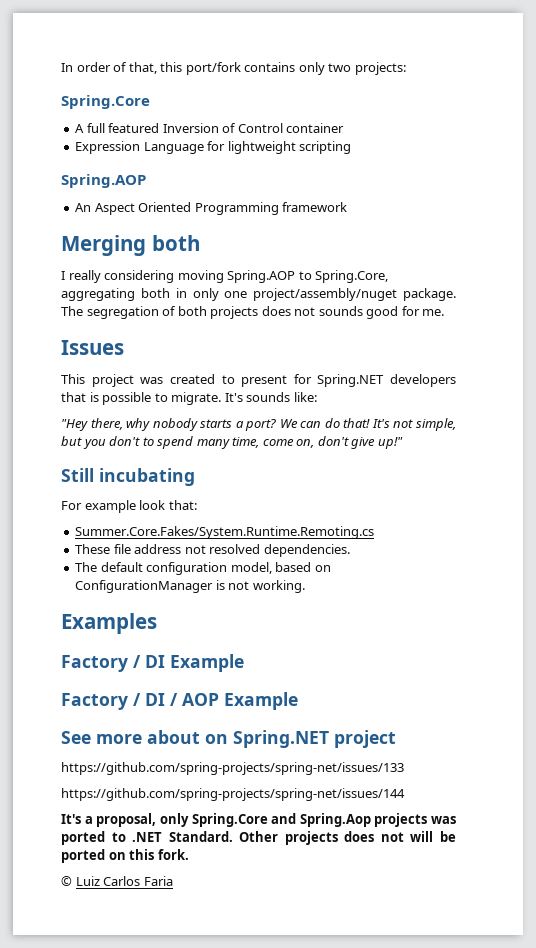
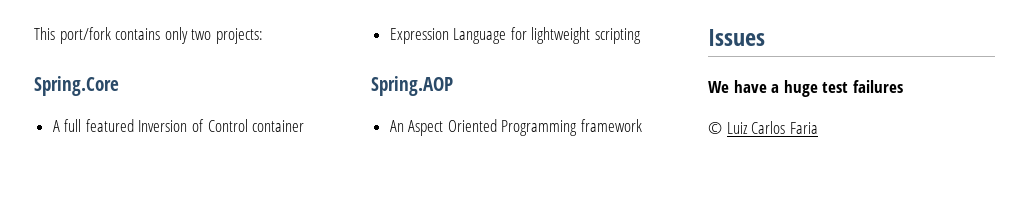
- In order of that, this port/fork contains only two projects:
+ This port/fork contains only two projects:
- Merging both
- I really considering moving Spring.AOP to Spring.Core, aggregating both in only one project/assembly/nuget package. The segregation of both projects does not sounds good for me.
  Issues
- This project was created to present for Spring.NET developers that is possible to migrate. It's sounds like:
- "Hey there, why nobody starts a port? We can do that! It's not simple, but you don't to spend many time, come on, don't give up!"
- Still incubating
- For example look that:
- Summer.Core.Fakes/System.Runtime.Remoting.cs
- These file address not resolved dependencies.
- The default configuration model, based on ConfigurationManager is not working.
- Examples
- Factory / DI Example
- Factory / DI / AOP Example
- See more about on Spring.NET project
- https://github.com/spring-projects/spring-net/issues/133
- https://github.com/spring-projects/spring-net/issues/144
- It's a proposal, only Spring.Core and Spring.Aop projects was ported to .NET Standard. Other projects does not will be ported on this fork.
+ We have a huge test failures

